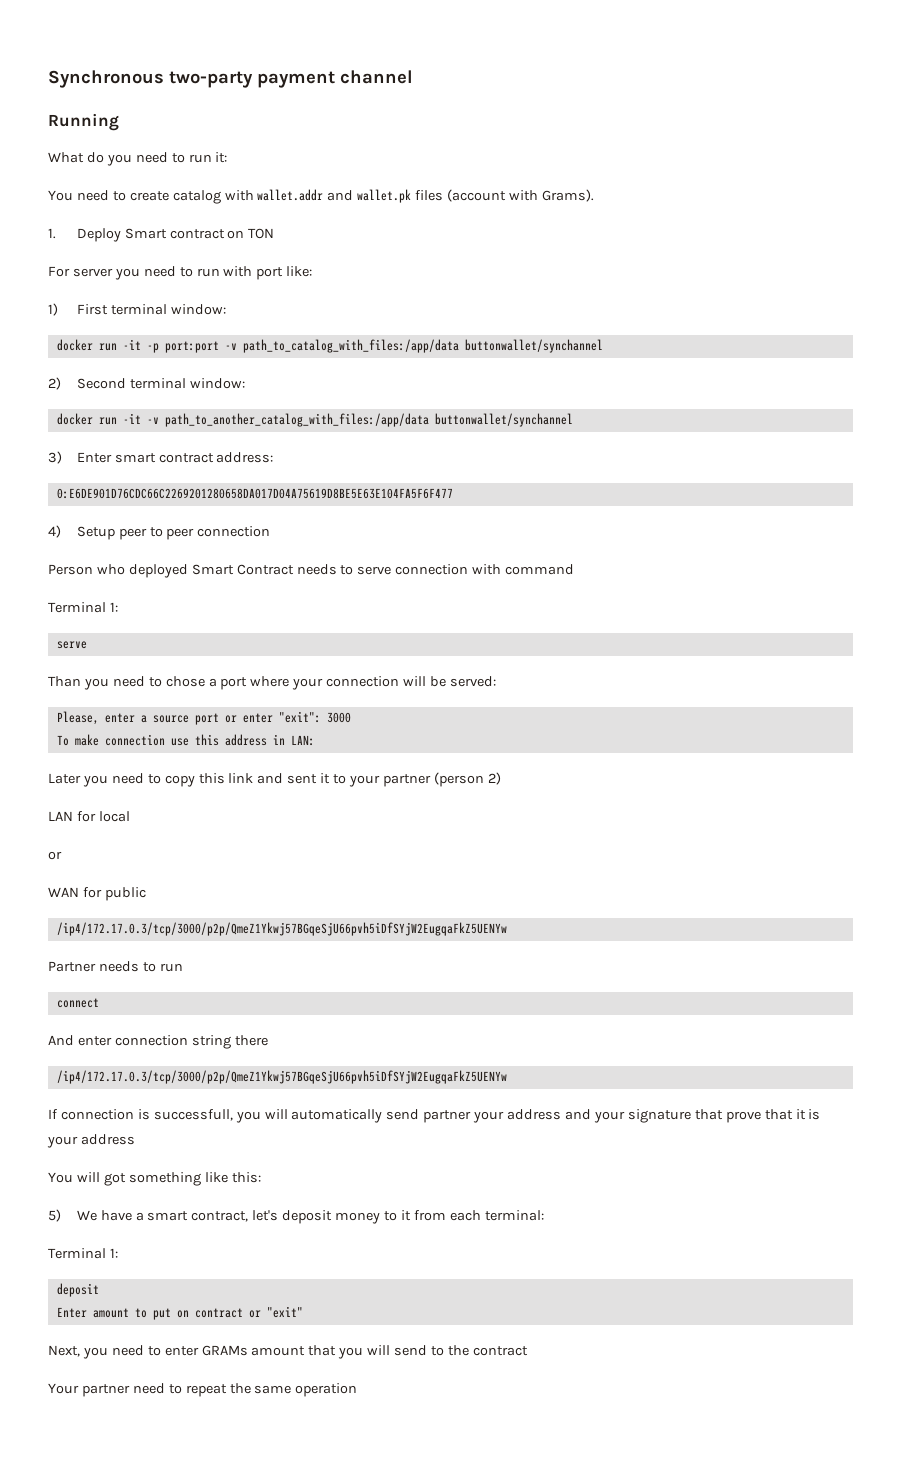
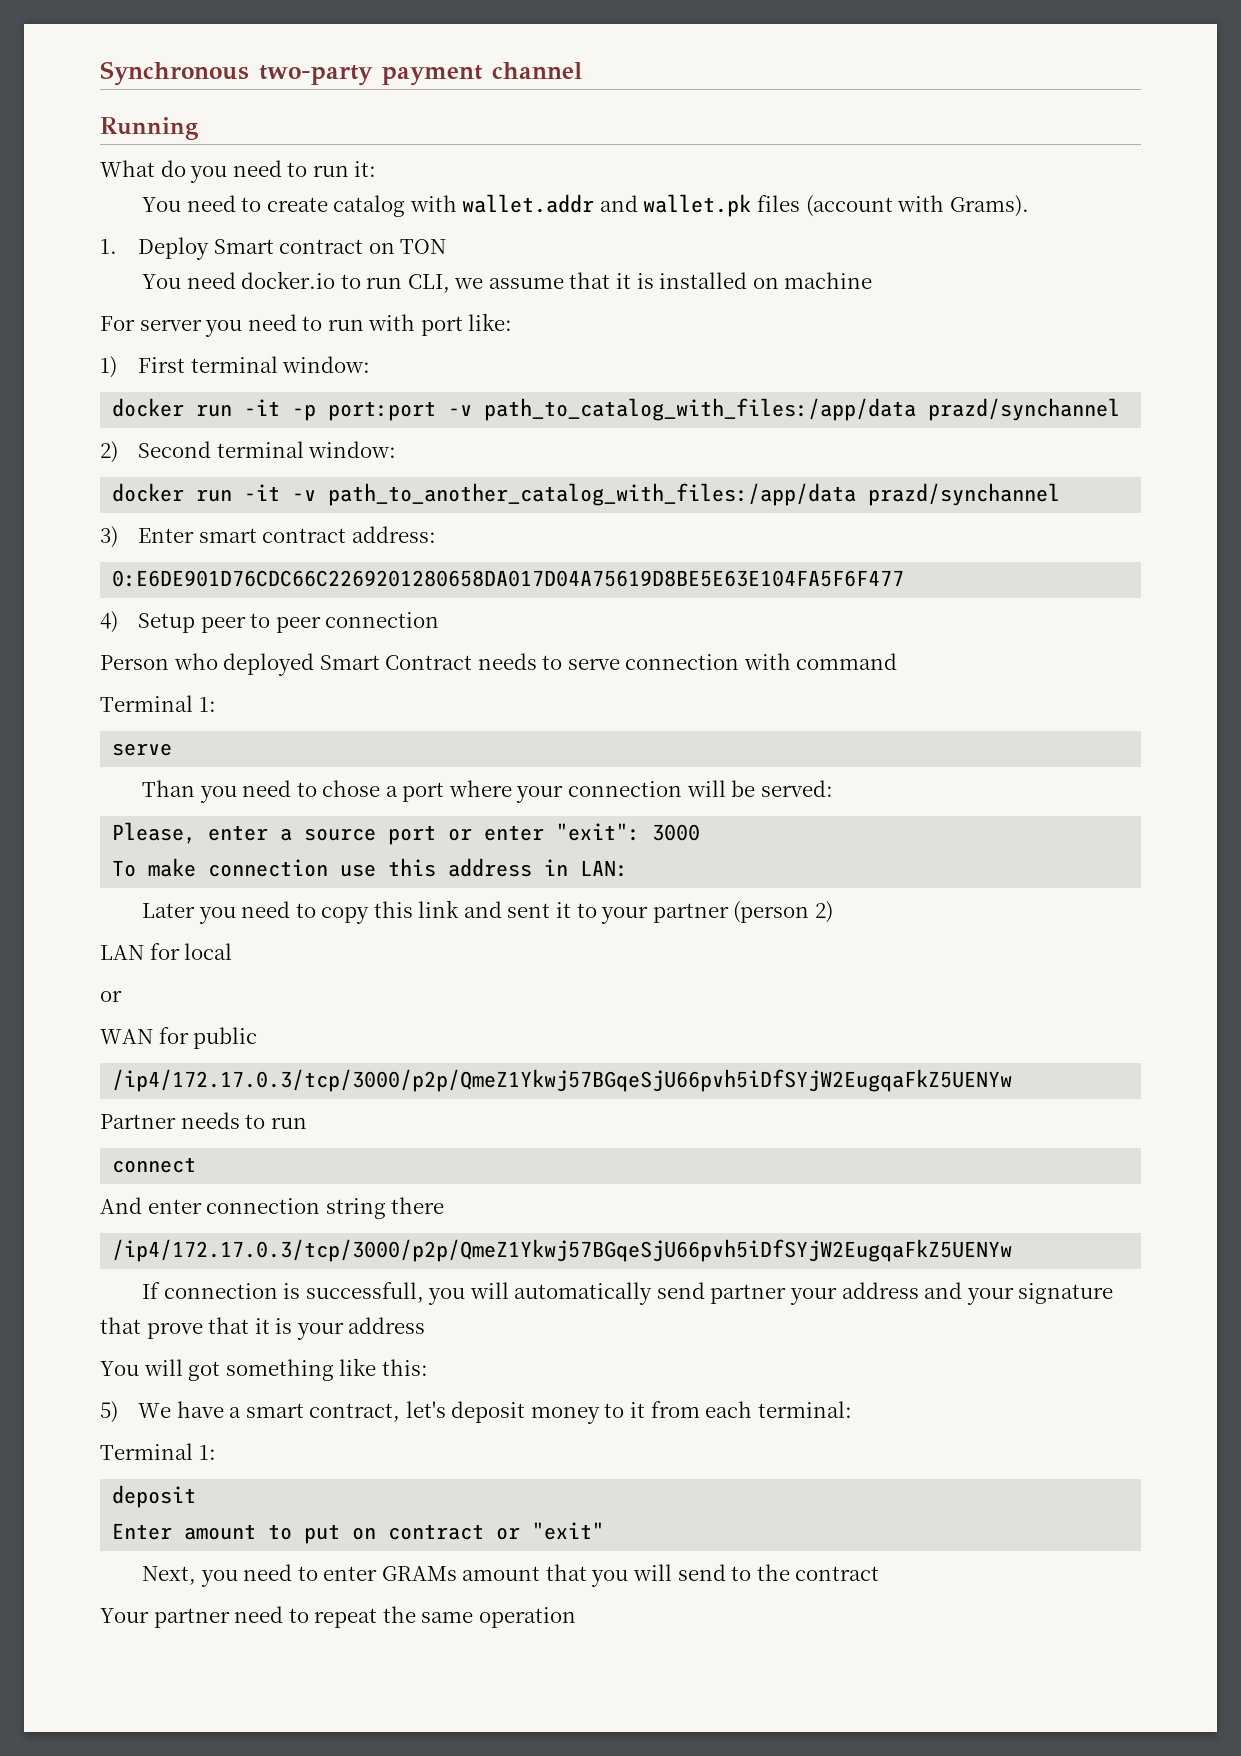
+ You need docker.io to run CLI, we assume that it is installed on machine
- docker run -it -p port:port -v path_to_catalog_with_files:/app/data buttonwallet/synchannel
+ docker run -it -p port:port -v path_to_catalog_with_files:/app/data prazd/synchannel
- docker run -it -v path_to_another_catalog_with_files:/app/data buttonwallet/synchannel
+ docker run -it -v path_to_another_catalog_with_files:/app/data prazd/synchannel

